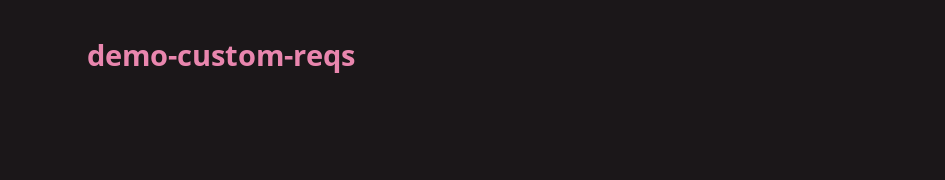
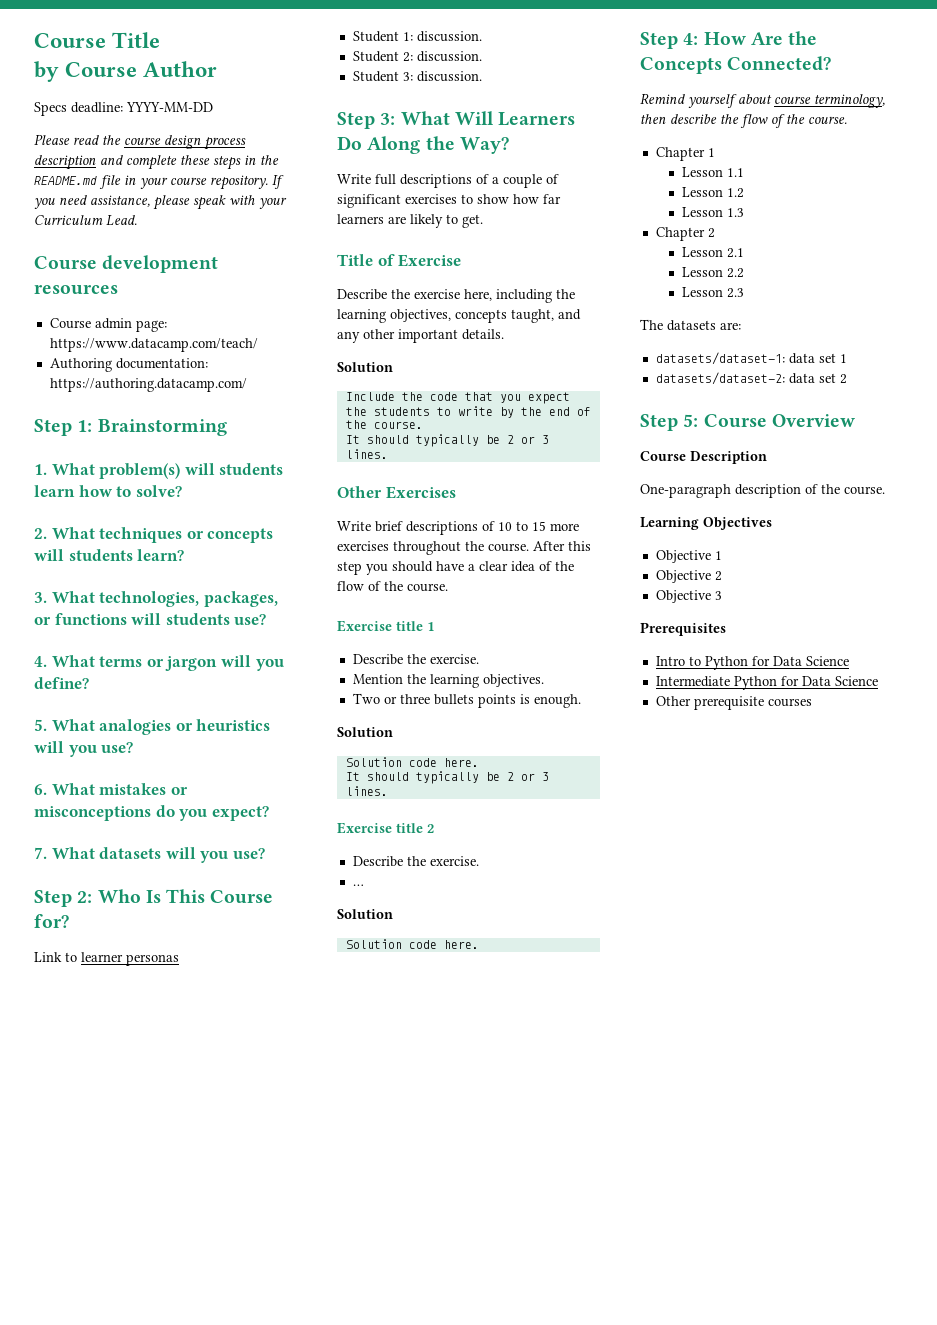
- demo-custom-reqs
+ Course Title
+ by Course Author
+ Specs deadline: YYYY-MM-DD
+ Please read the course design process description and complete these steps in the README.md file in your course repository. If you need assistance, please speak with your Curriculum Lead.
+ Course development resources
+ Course admin page: https://www.datacamp.com/teach/
+ Authoring documentation: https://authoring.datacamp.com/
+ Step 1: Brainstorming
+ 1. What problem(s) will students learn how to solve?
+ 2. What techniques or concepts will students learn?
+ 3. What technologies, packages, or functions will students use?
+ 4. What terms or jargon will you define?
+ 5. What analogies or heuristics will you use?
+ 6. What mistakes or misconceptions do you expect?
+ 7. What datasets will you use?
+ Step 2: Who Is This Course for?
+ Link to learner personas
+ Student 1: discussion.
+ Student 2: discussion.
+ Student 3: discussion.
+ Step 3: What Will Learners Do Along the Way?
+ Write full descriptions of a couple of significant exercises to show how far learners are likely to get.
+ Title of Exercise
+ Describe the exercise here, including the learning objectives, concepts taught, and any other important details.
+ Solution
+ Include the code that you expect the students to write by the end of the course.
+ It should typically be 2 or 3 lines.
+ Other Exercises
+ Write brief descriptions of 10 to 15 more exercises throughout the course. After this step you should have a clear idea of the flow of the course.
+ Exercise title 1
+ Describe the exercise.
+ Mention the learning objectives.
+ Two or three bullets points is enough.
+ Solution
+ Solution code here.
+ It should typically be 2 or 3 lines.
+ Exercise title 2
+ Describe the exercise.
+ …
+ Solution
+ Solution code here.
+ Step 4: How Are the Concepts Connected?
+ Remind yourself about course terminology, then describe the flow of the course.
+ Chapter 1
+ Lesson 1.1
+ Lesson 1.2
+ Lesson 1.3
+ Chapter 2
+ Lesson 2.1
+ Lesson 2.2
+ Lesson 2.3
+ The datasets are:
+ datasets/dataset-1: data set 1
+ datasets/dataset-2: data set 2
+ Step 5: Course Overview
+ Course Description
+ One-paragraph description of the course.
+ Learning Objectives
+ Objective 1
+ Objective 2
+ Objective 3
+ Prerequisites
+ Intro to Python for Data Science
+ Intermediate Python for Data Science
+ Other prerequisite courses

